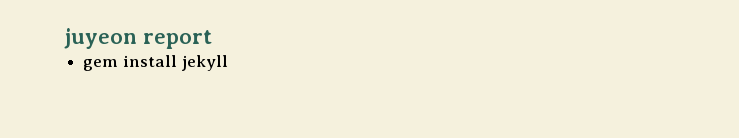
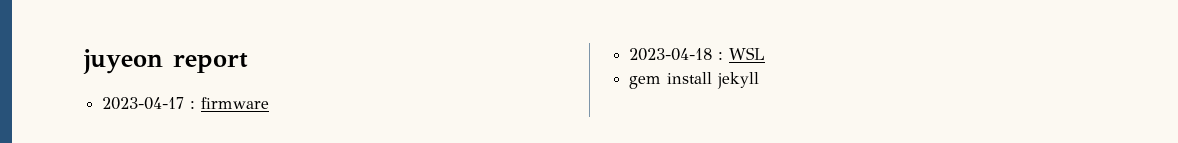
+ 2023-04-17 : firmware
+ 2023-04-18 : WSL

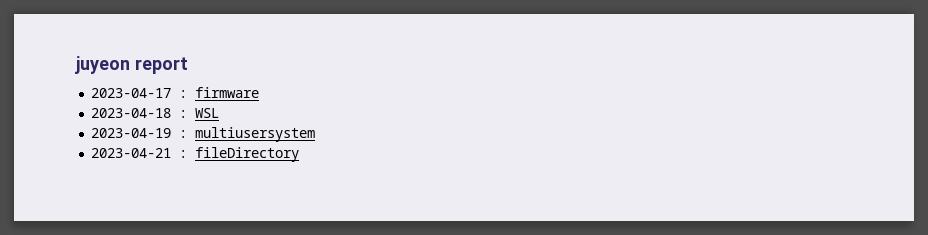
- gem install jekyll
+ 2023-04-19 : multiusersystem
+ 2023-04-21 : fileDirectory

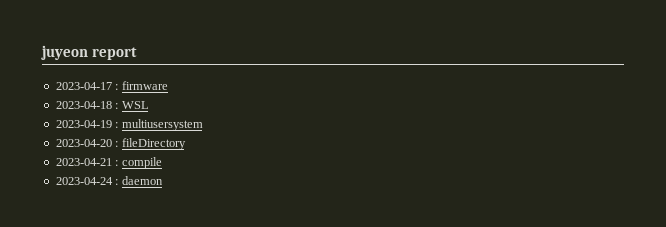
+ 2023-04-20 : fileDirectory
- 2023-04-21 : fileDirectory
+ 2023-04-21 : compile
+ 2023-04-24 : daemon

